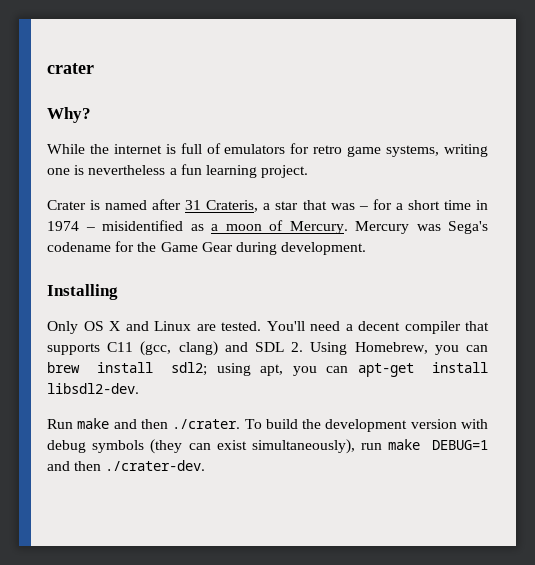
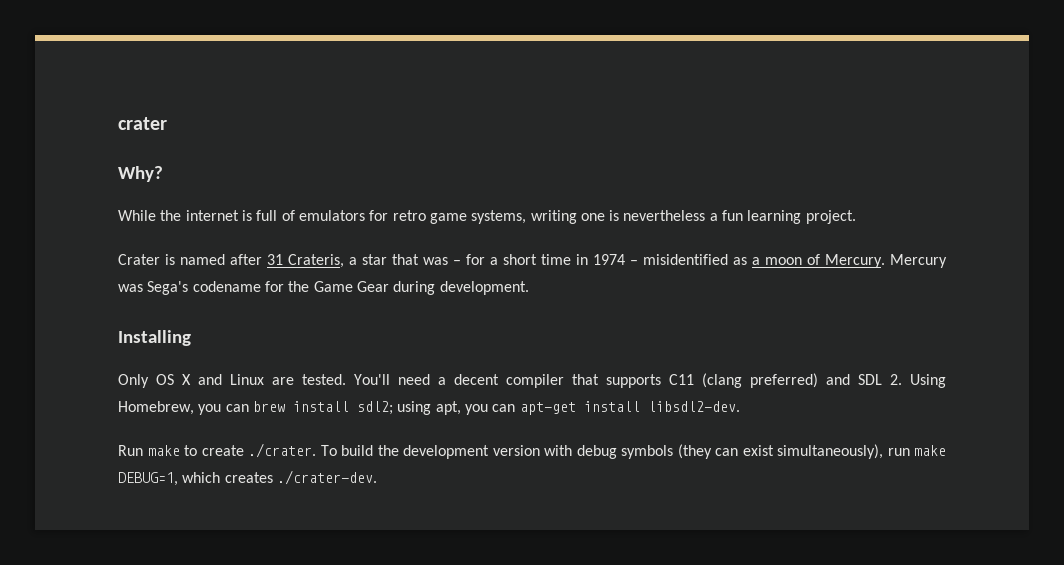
- You'll need a decent compiler that supports C11 (gcc, clang) and SDL 2. Using Homebrew, you can brew install sdl2; using apt, you can apt-get install libsdl2-dev.
+ You'll need a decent compiler that supports C11 (clang preferred) and SDL 2. Using Homebrew, you can brew install sdl2; using apt, you can apt-get install libsdl2-dev.
- Run make and then ./crater. To build the development version with debug symbols (they can exist simultaneously), run make DEBUG=1 and then ./crater-dev.
+ Run make to create ./crater. To build the development version with debug symbols (they can exist simultaneously), run make DEBUG=1, which creates ./crater-dev.

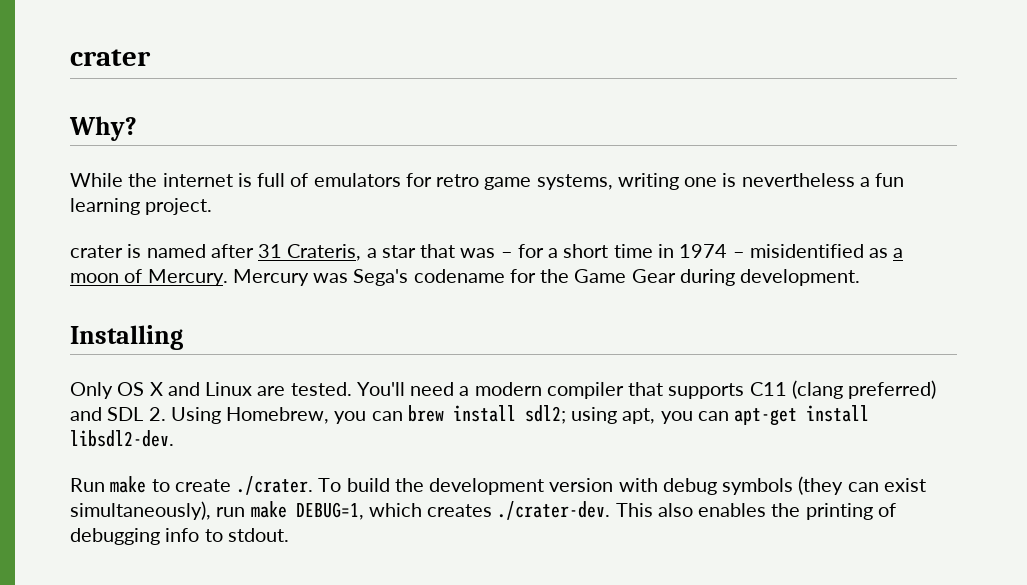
- Crater is named after 31 Crateris, a star that was – for a short time in 1974 – misidentified as a moon of Mercury.
+ crater is named after 31 Crateris, a star that was – for a short time in 1974 – misidentified as a moon of Mercury.
- You'll need a decent compiler that supports C11 (clang preferred) and SDL 2. Using Homebrew, you can brew install sdl2; using apt, you can apt-get install libsdl2-dev.
+ You'll need a modern compiler that supports C11 (clang preferred) and SDL 2. Using Homebrew, you can brew install sdl2; using apt, you can apt-get install libsdl2-dev.
- Run make to create ./crater. To build the development version with debug symbols (they can exist simultaneously), run make DEBUG=1, which creates ./crater-dev.
+ Run make to create ./crater. To build the development version with debug symbols (they can exist simultaneously), run make DEBUG=1, which creates ./crater-dev. This also enables the printing of debugging info to stdout.

